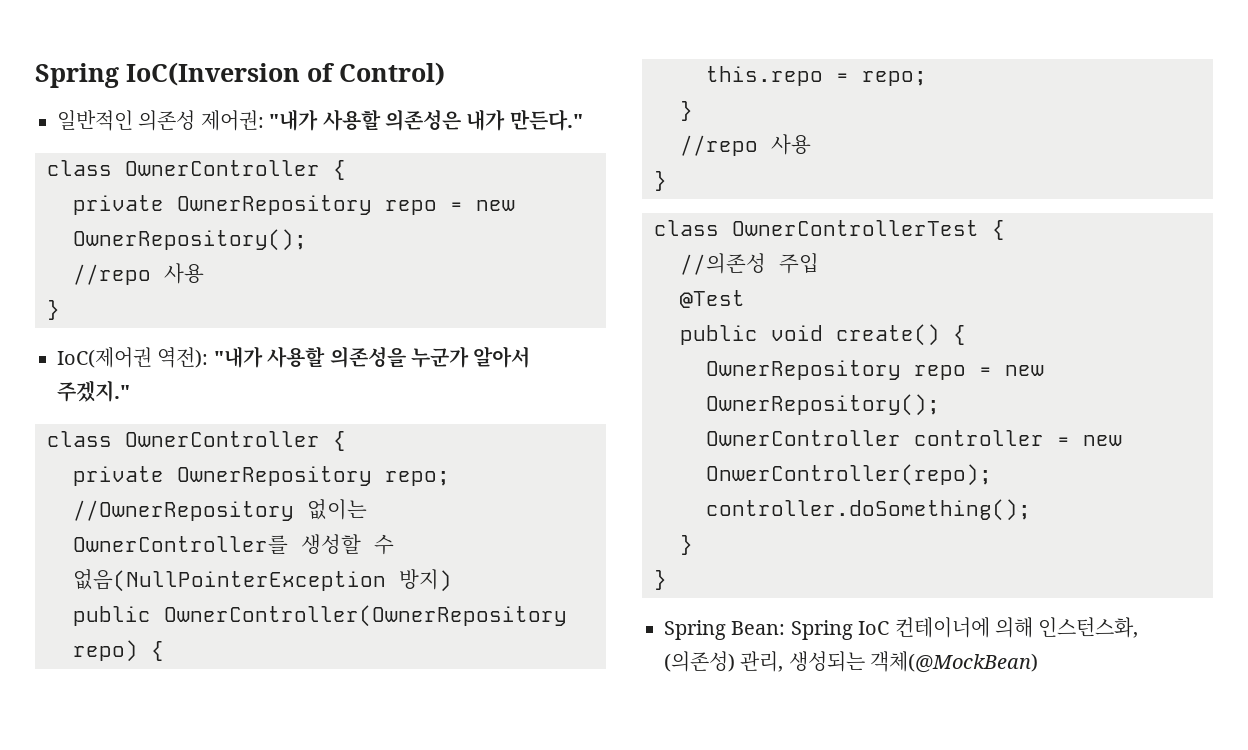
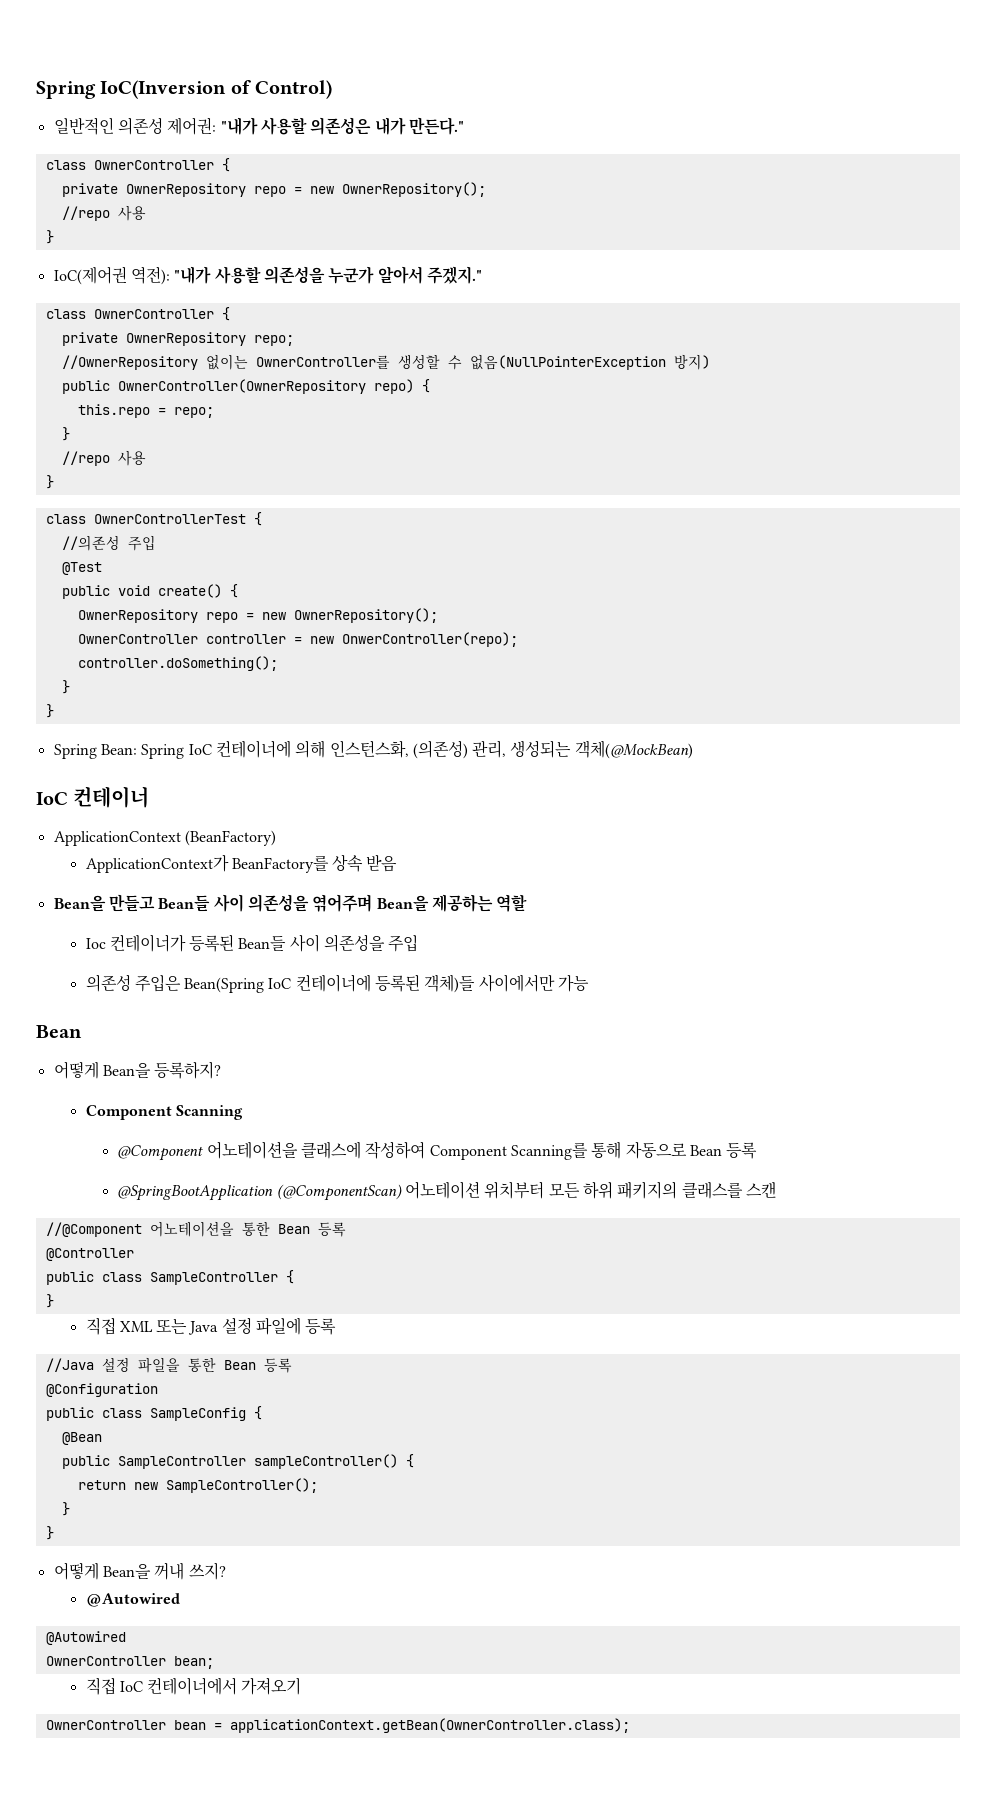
+ IoC 컨테이너
+ ApplicationContext (BeanFactory)
+ ApplicationContext가 BeanFactory를 상속 받음
+ Bean을 만들고 Bean들 사이 의존성을 엮어주며 Bean을 제공하는 역할
+ Ioc 컨테이너가 등록된 Bean들 사이 의존성을 주입
+ 의존성 주입은 Bean(Spring IoC 컨테이너에 등록된 객체)들 사이에서만 가능
+ Bean
+ 어떻게 Bean을 등록하지?
+ Component Scanning
+ @Component 어노테이션을 클래스에 작성하여 Component Scanning를 통해 자동으로 Bean 등록
+ @SpringBootApplication (@ComponentScan) 어노테이션 위치부터 모든 하위 패키지의 클래스를 스캔
+ //@Component 어노테이션을 통한 Bean 등록
+ @Controller
+ public class SampleController {
+ }
+ 직접 XML 또는 Java 설정 파일에 등록
+ //Java 설정 파일을 통한 Bean 등록
+ @Configuration
+ public class SampleConfig {
+ @Bean
+ public SampleController sampleController() {
+ return new SampleController();
+ }
+ }
+ 어떻게 Bean을 꺼내 쓰지?
+ @Autowired
+ @Autowired
+ OwnerController bean;
+ 직접 IoC 컨테이너에서 가져오기
+ OwnerController bean = applicationContext.getBean(OwnerController.class);

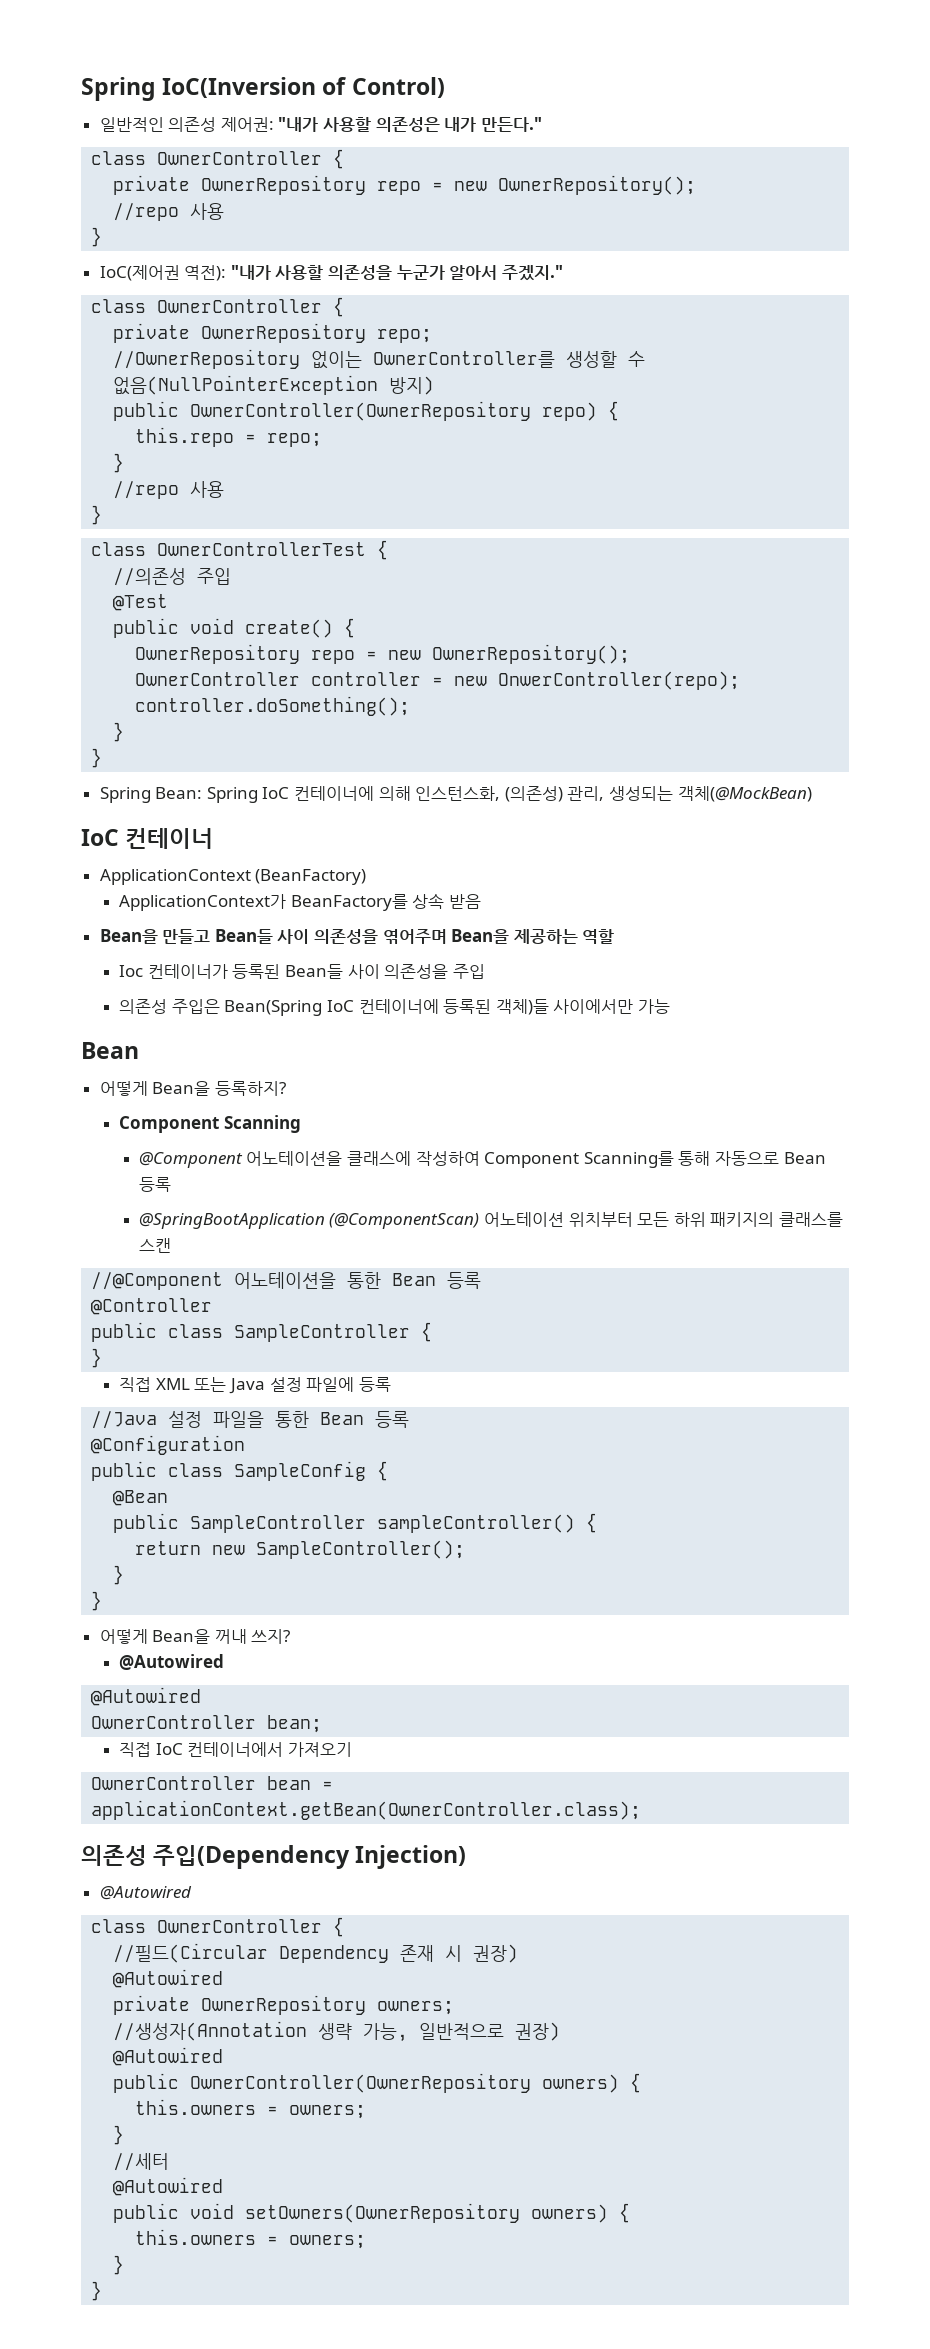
+ 의존성 주입(Dependency Injection)
+ @Autowired
+ class OwnerController {
+ //필드(Circular Dependency 존재 시 권장)
+ @Autowired
+ private OwnerRepository owners;
+ //생성자(Annotation 생략 가능, 일반적으로 권장)
+ @Autowired
+ public OwnerController(OwnerRepository owners) {
+ this.owners = owners;
+ }
+ //세터
+ @Autowired
+ public void setOwners(OwnerRepository owners) {
+ this.owners = owners;
+ }
+ }

